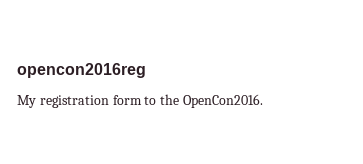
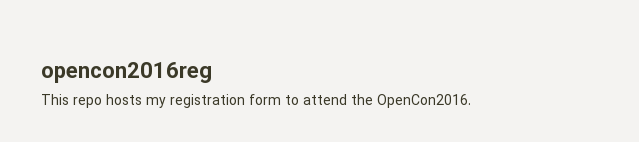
- My registration form to the OpenCon2016.
+ This repo hosts my registration form to attend the OpenCon2016.

